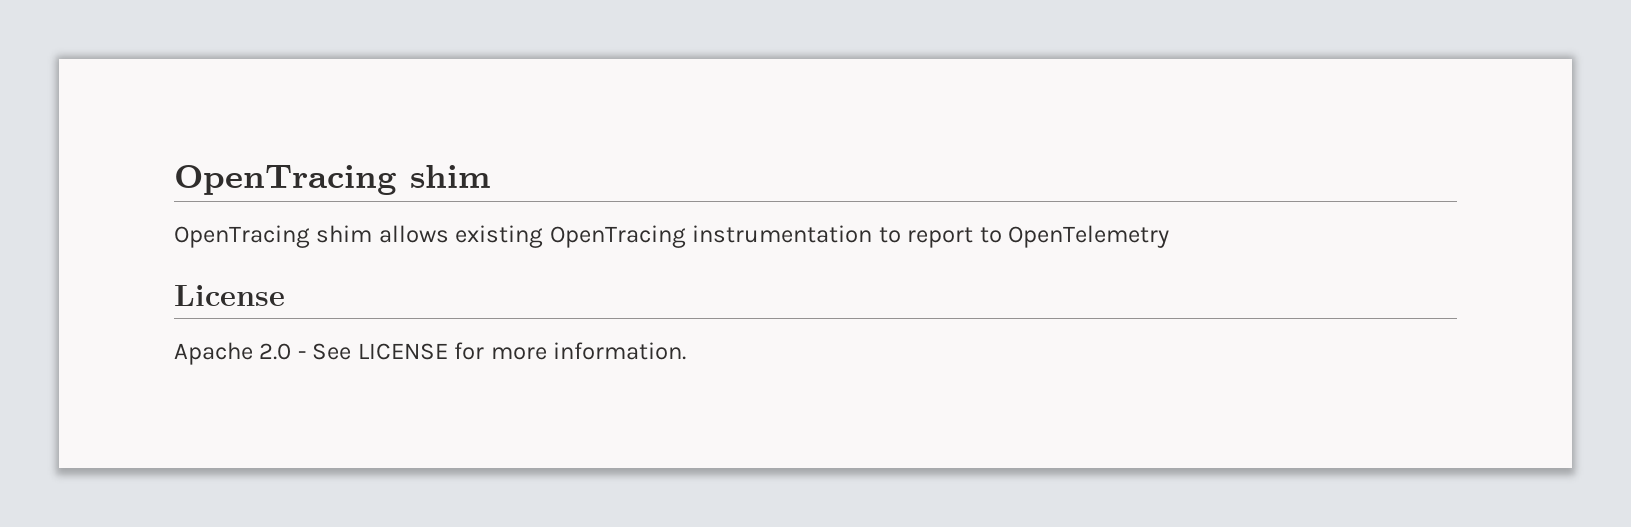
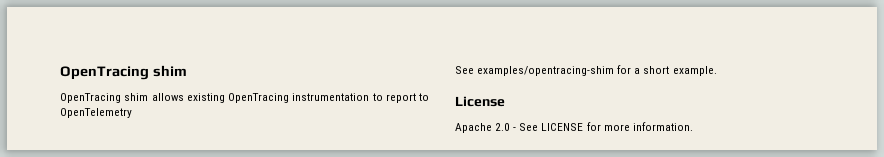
+ See examples/opentracing-shim for a short example.

